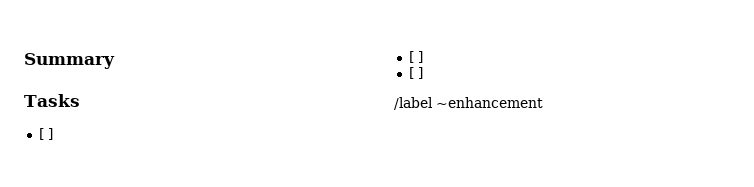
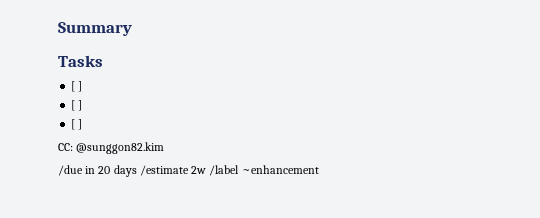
- /label ~enhancement
+ CC: @sunggon82.kim
+ /due in 20 days /estimate 2w /label ~enhancement

